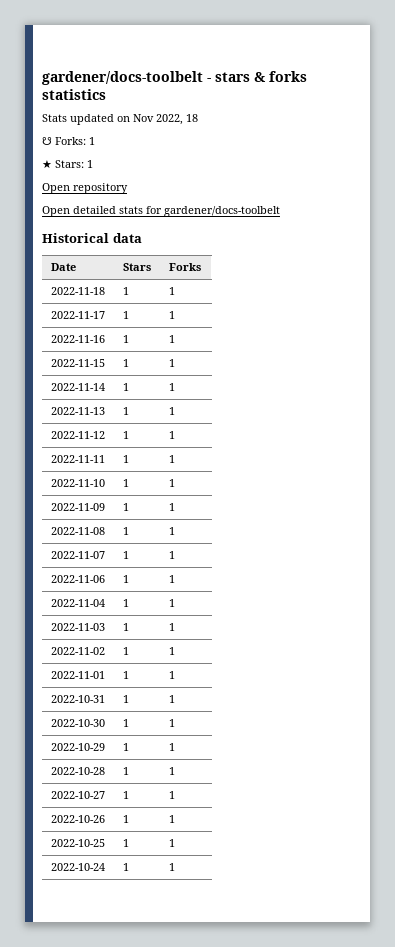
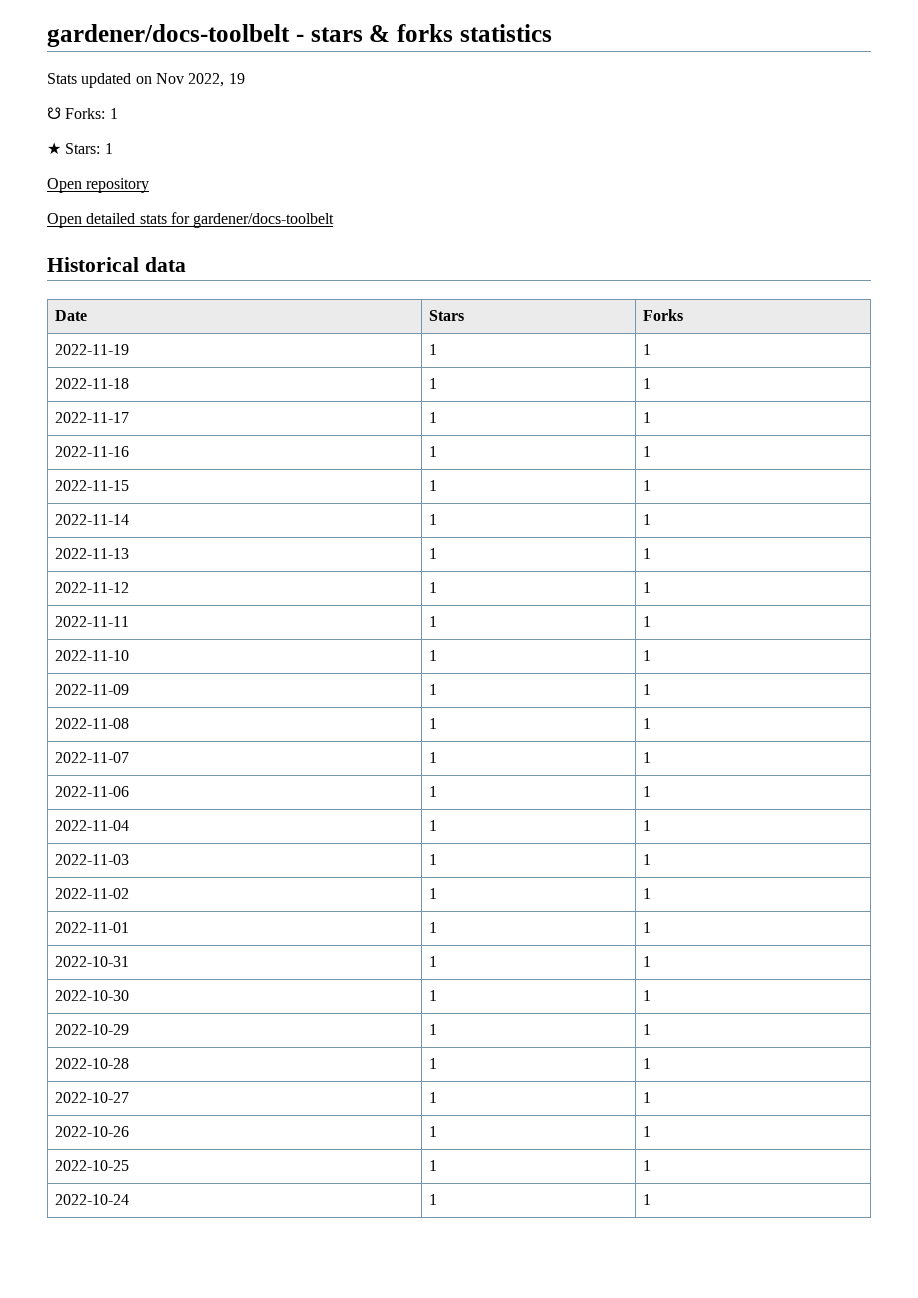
- Stats updated on Nov 2022, 18
+ Stats updated on Nov 2022, 19
+ 2022-11-19 | 1 | 1

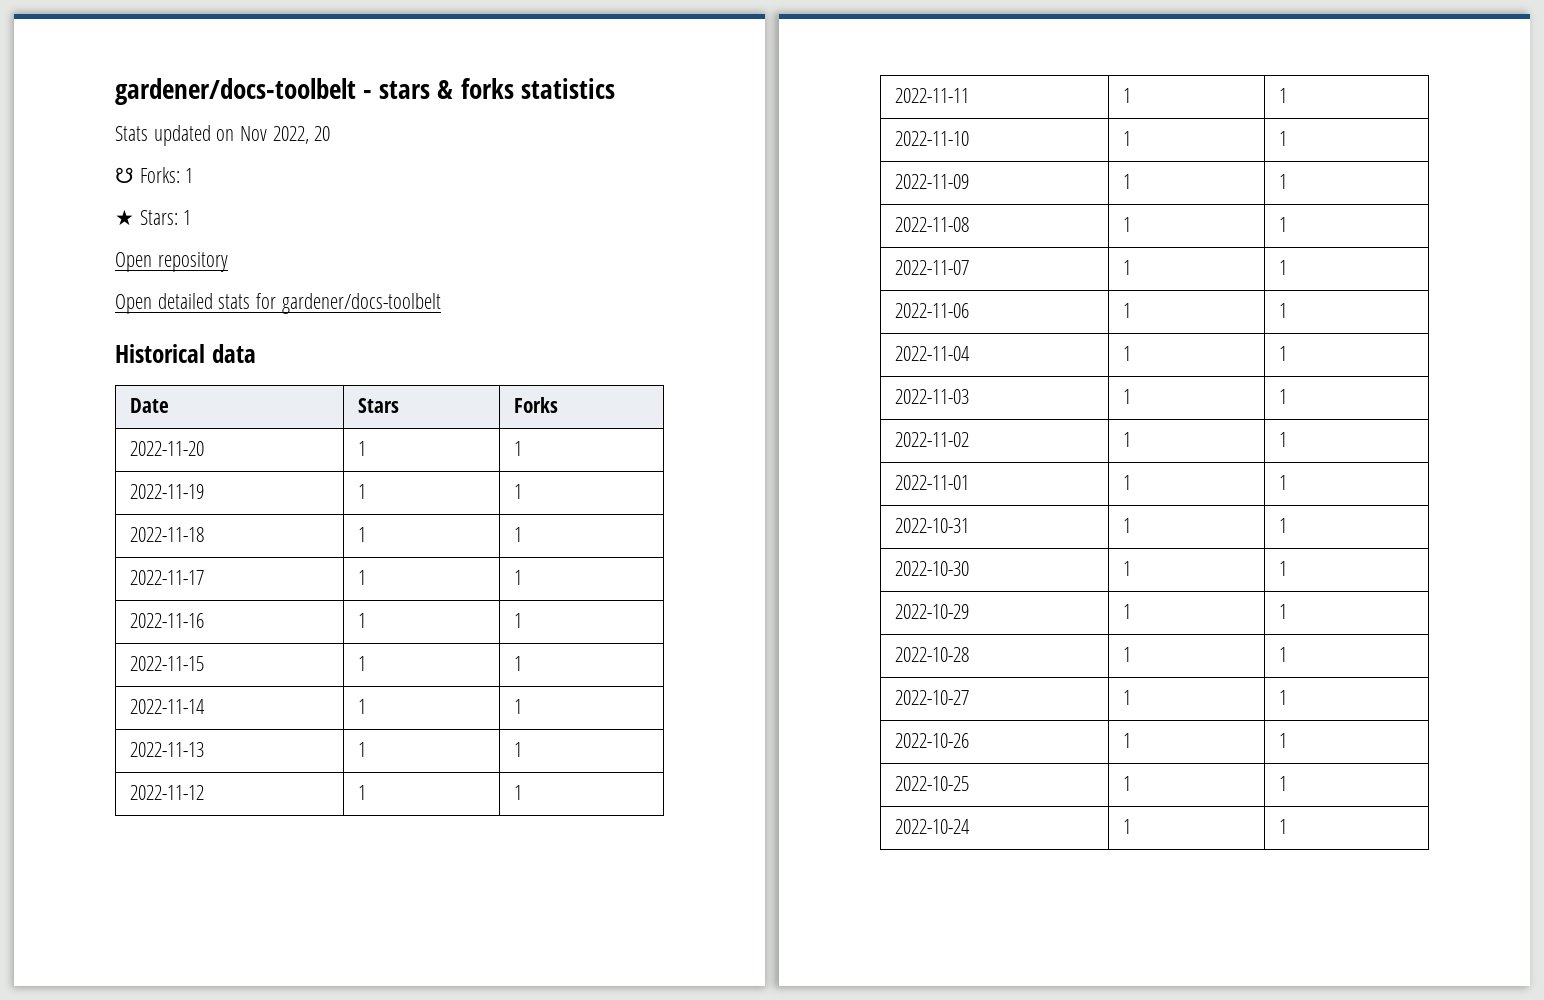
- Stats updated on Nov 2022, 19
+ Stats updated on Nov 2022, 20
+ 2022-11-20 | 1 | 1

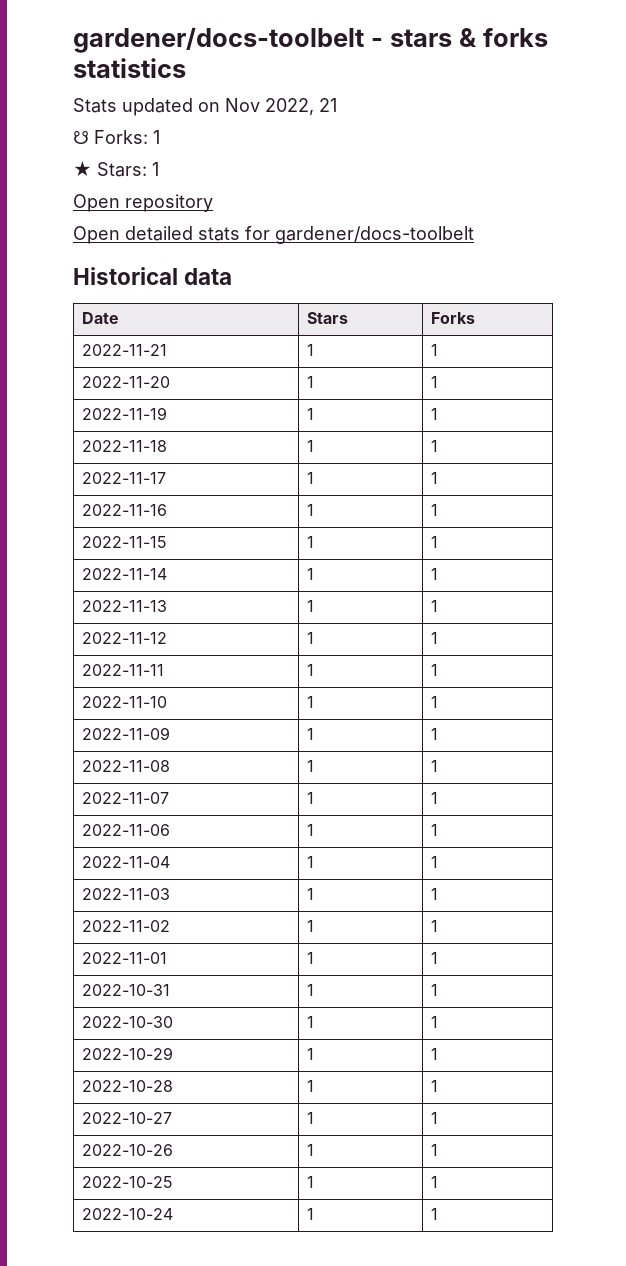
- Stats updated on Nov 2022, 20
+ Stats updated on Nov 2022, 21
+ 2022-11-21 | 1 | 1

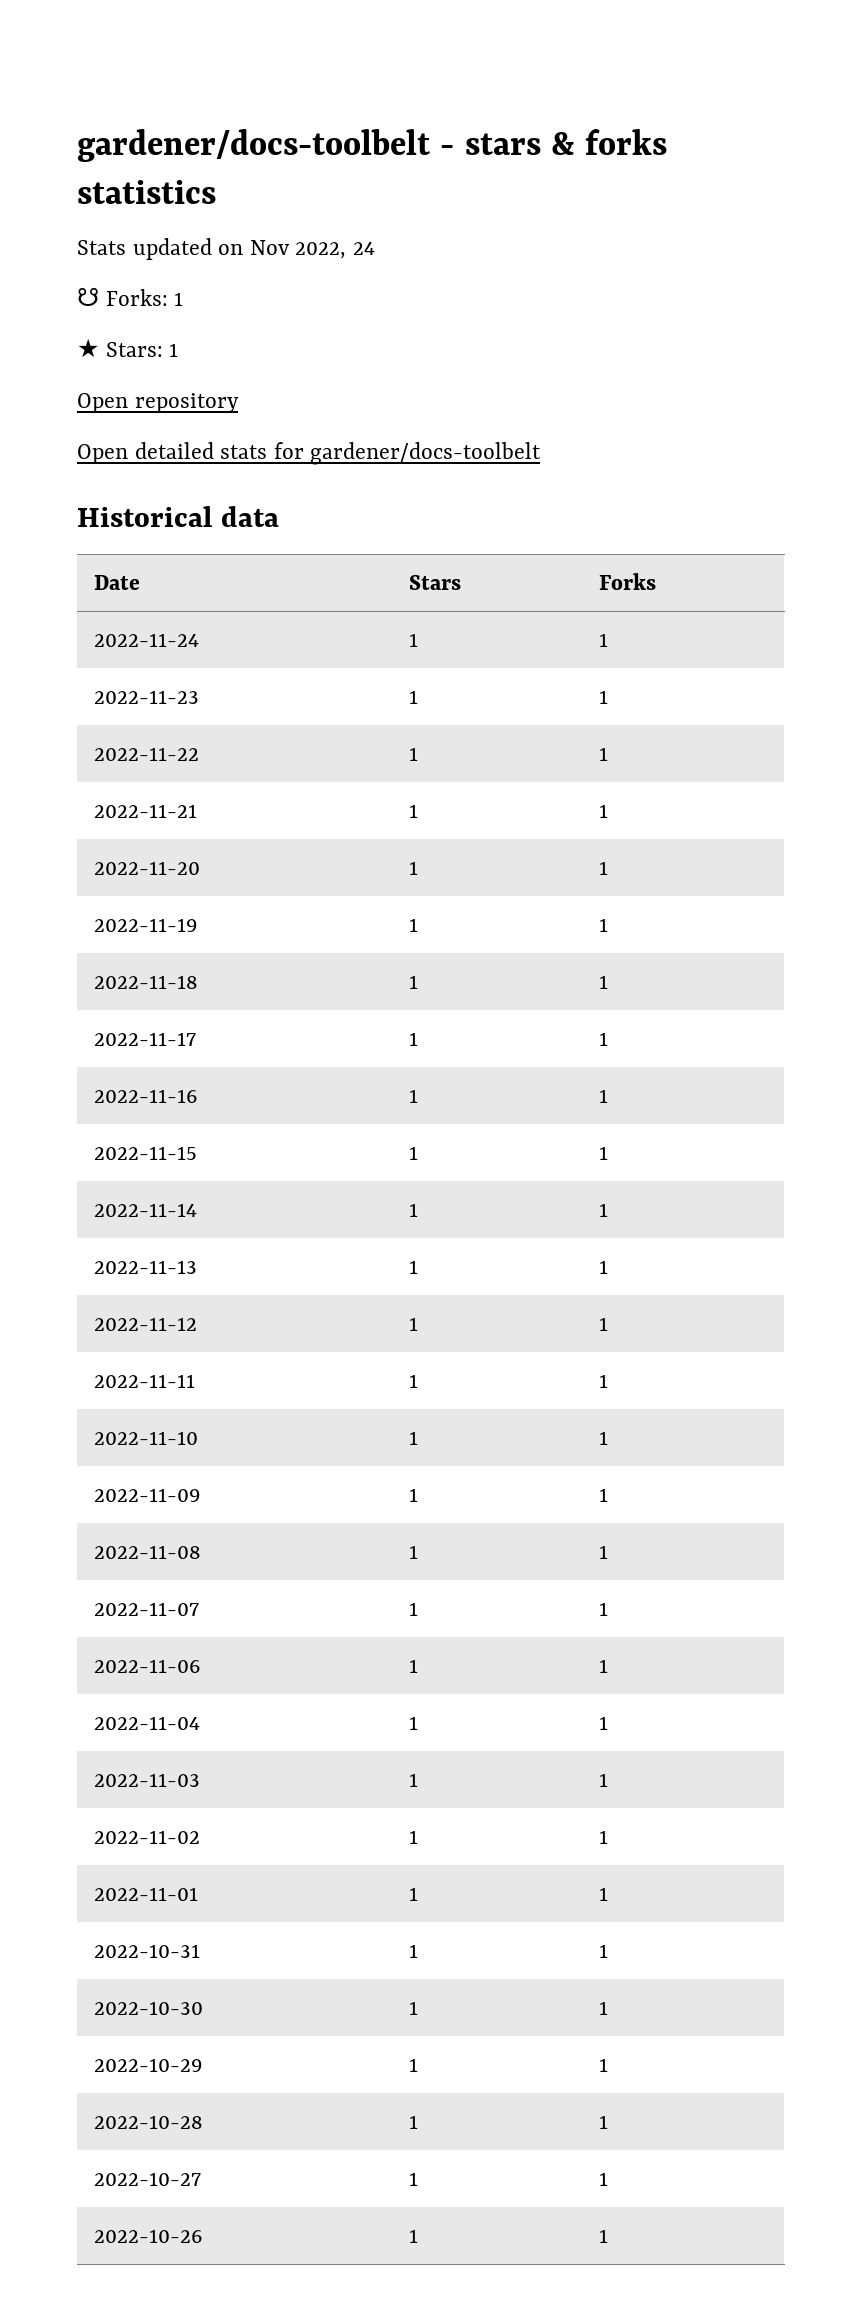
- Stats updated on Nov 2022, 21
+ Stats updated on Nov 2022, 24
+ 2022-11-24 | 1 | 1
+ 2022-11-23 | 1 | 1
+ 2022-11-22 | 1 | 1
- 2022-10-25 | 1 | 1
- 2022-10-24 | 1 | 1

